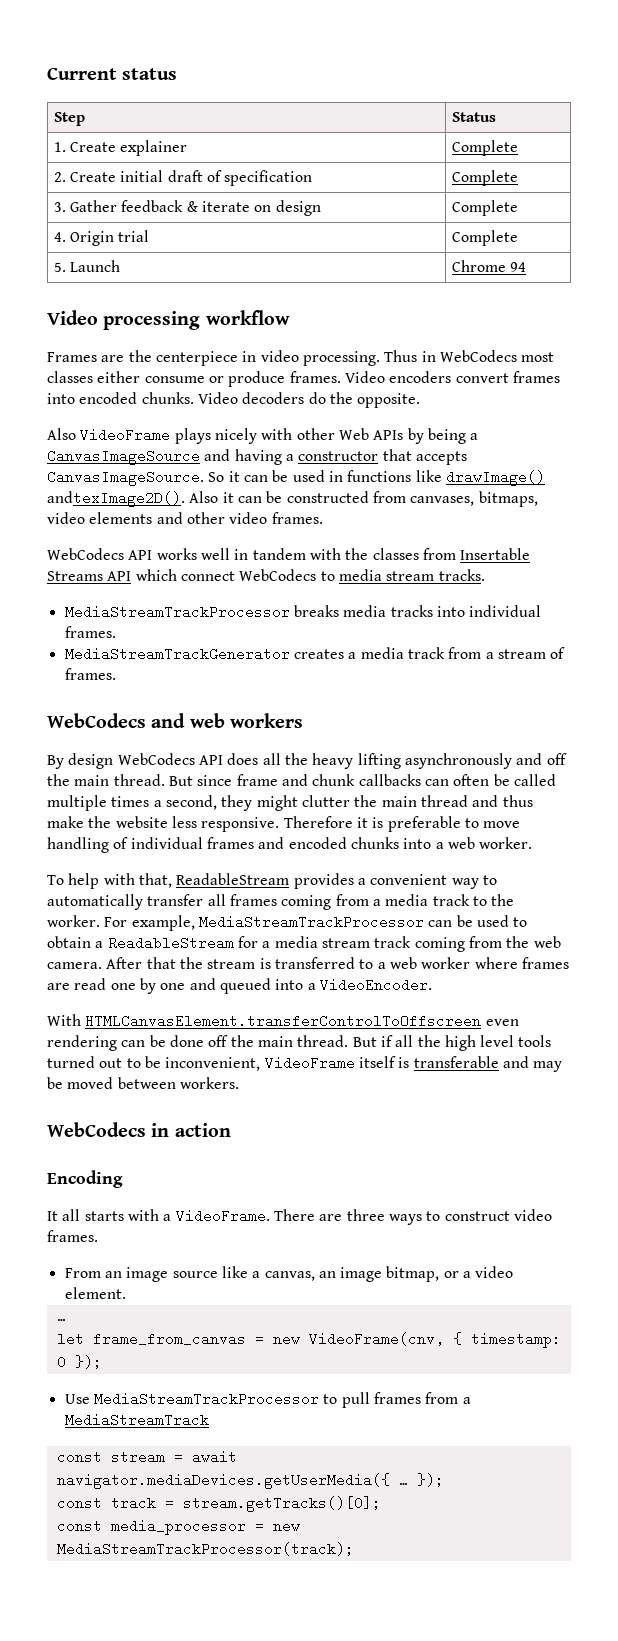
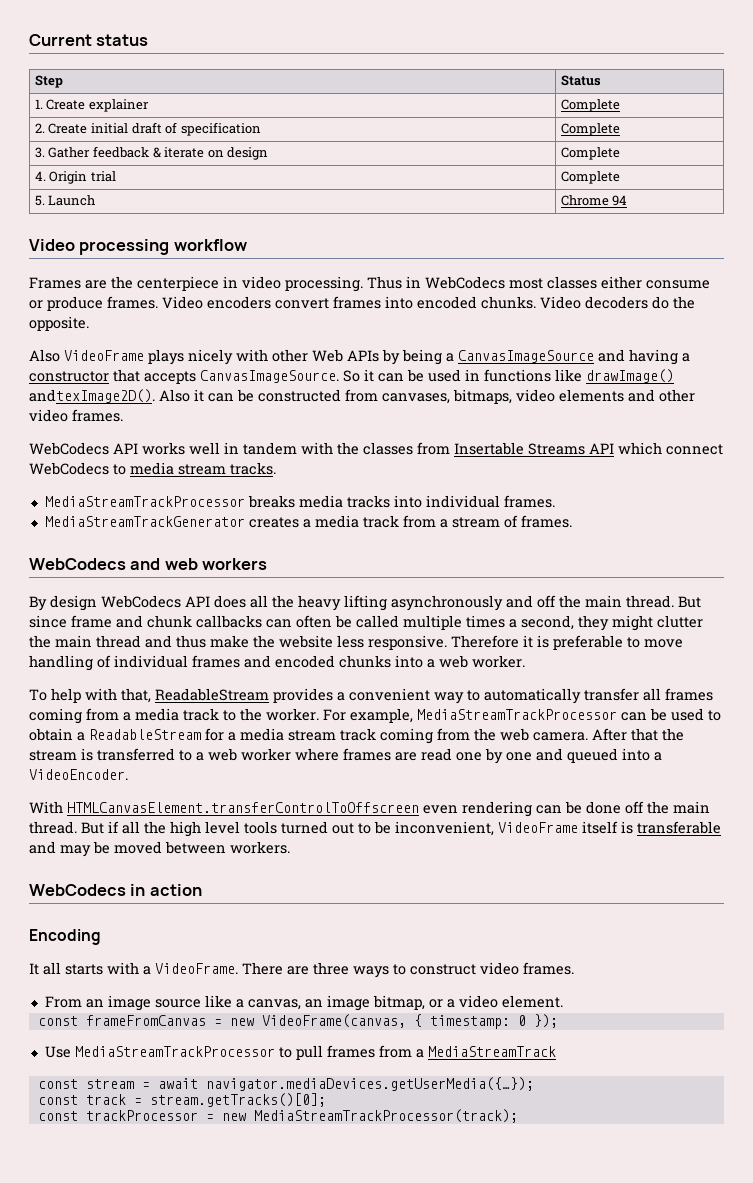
  From an image source like a canvas, an image bitmap, or a video element.
- …
- let frame_from_canvas = new VideoFrame(cnv, { timestamp: 0 });
+ const frameFromCanvas = new VideoFrame(canvas, { timestamp: 0 });
- const stream = await navigator.mediaDevices.getUserMedia({ … });
+ const stream = await navigator.mediaDevices.getUserMedia({…});
- const media_processor = new MediaStreamTrackProcessor(track);
+ const trackProcessor = new MediaStreamTrackProcessor(track);

